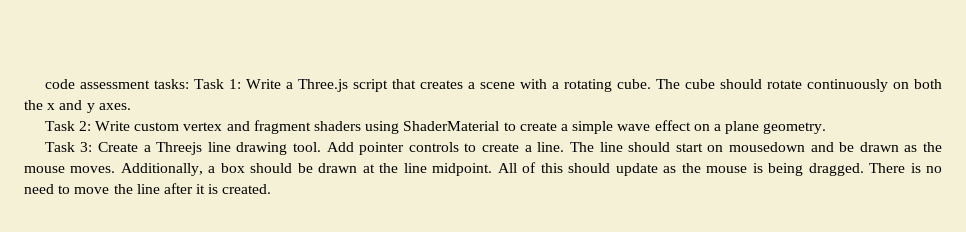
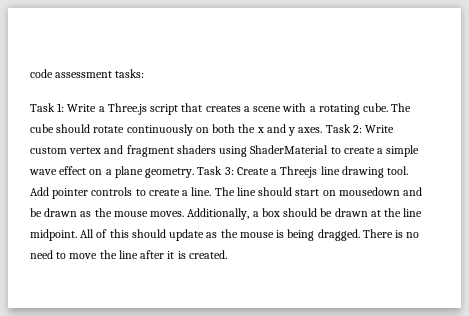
- code assessment tasks: Task 1: Write a Three.js script that creates a scene with a rotating cube.
+ code assessment tasks:
+ Task 1: Write a Three.js script that creates a scene with a rotating cube.
- The cube should rotate continuously on both the x and y axes.
- Task 2: Write custom vertex and fragment shaders using ShaderMaterial to create a simple wave effect on a plane geometry.
- Task 3: Create a Threejs line drawing tool.
+ The cube should rotate continuously on both the x and y axes. Task 2: Write custom vertex and fragment shaders using ShaderMaterial to create a simple wave effect on a plane geometry. Task 3: Create a Threejs line drawing tool.

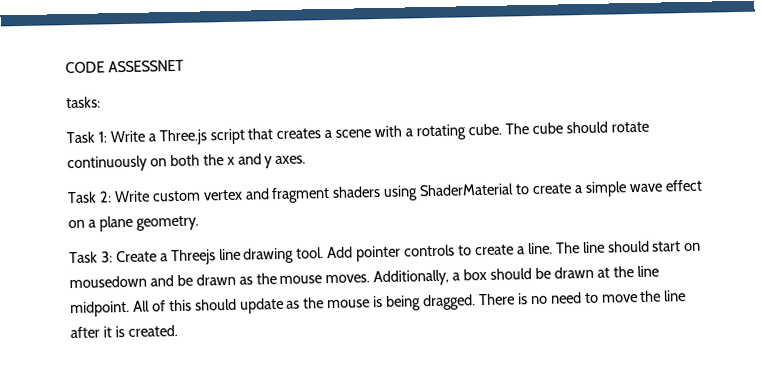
- code assessment tasks:
+ CODE ASSESSNET
+ tasks:
- The cube should rotate continuously on both the x and y axes. Task 2: Write custom vertex and fragment shaders using ShaderMaterial to create a simple wave effect on a plane geometry. Task 3: Create a Threejs line drawing tool.
+ The cube should rotate continuously on both the x and y axes.
+ Task 2: Write custom vertex and fragment shaders using ShaderMaterial to create a simple wave effect on a plane geometry.
+ Task 3: Create a Threejs line drawing tool.

